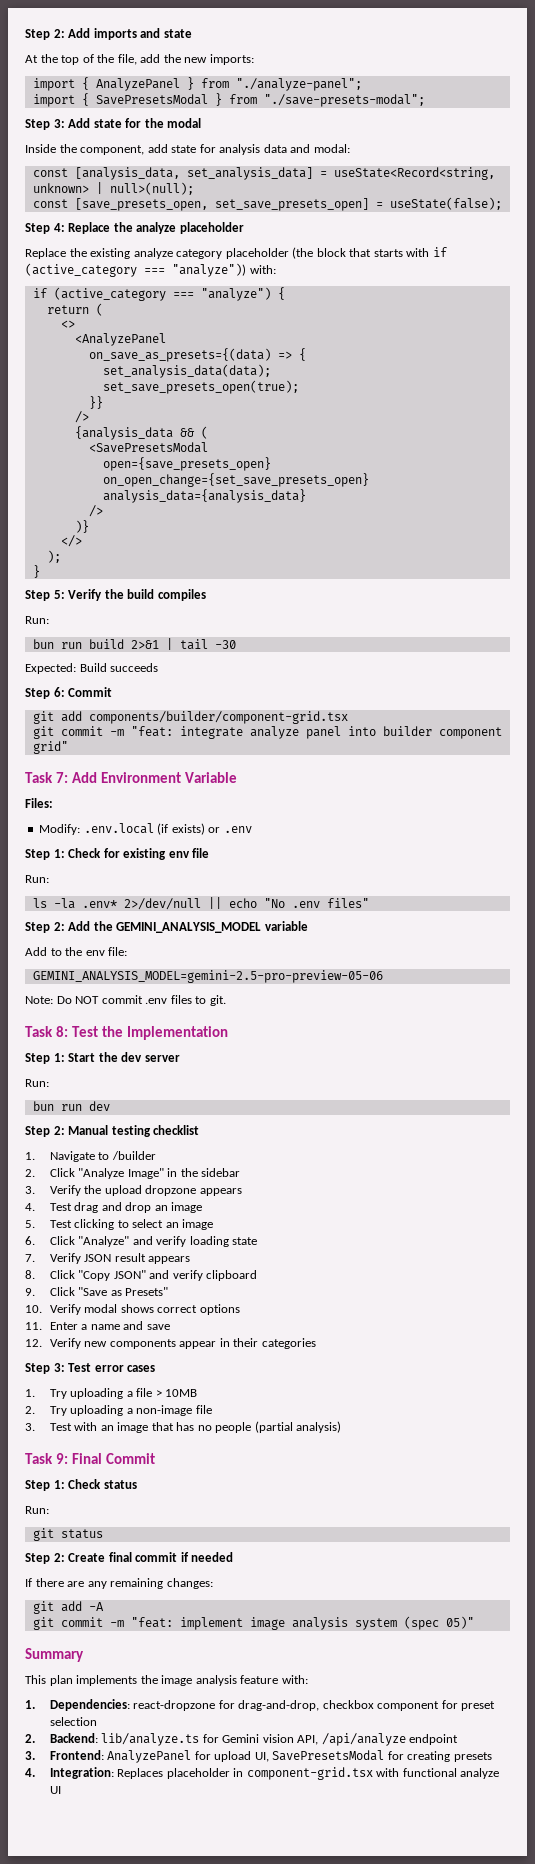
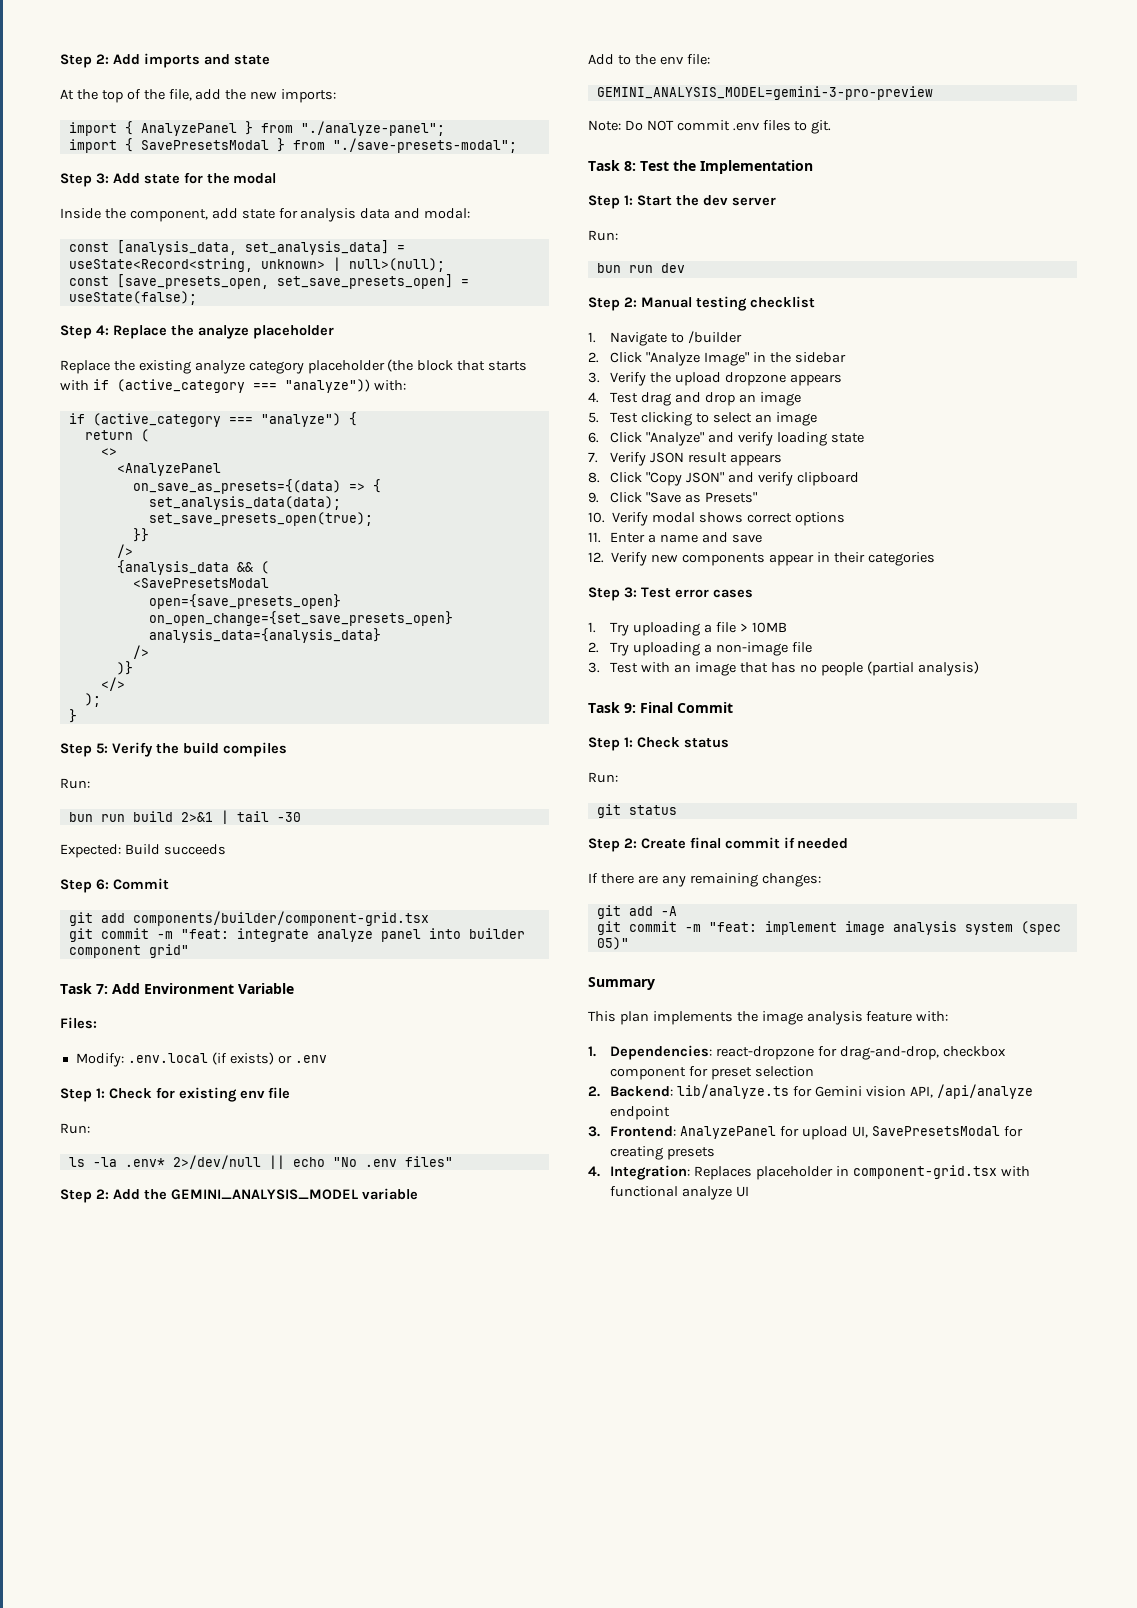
- GEMINI_ANALYSIS_MODEL=gemini-2.5-pro-preview-05-06
+ GEMINI_ANALYSIS_MODEL=gemini-3-pro-preview

